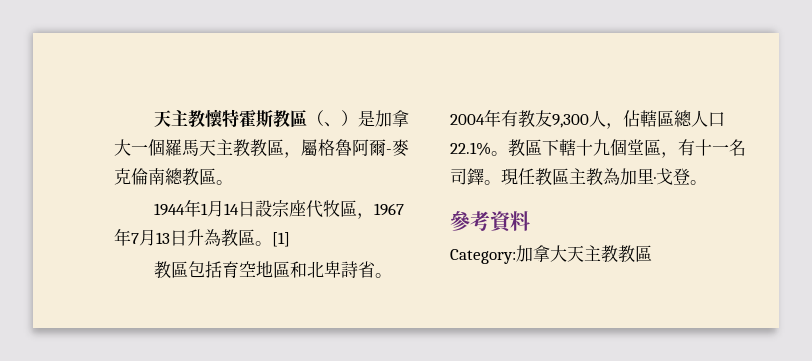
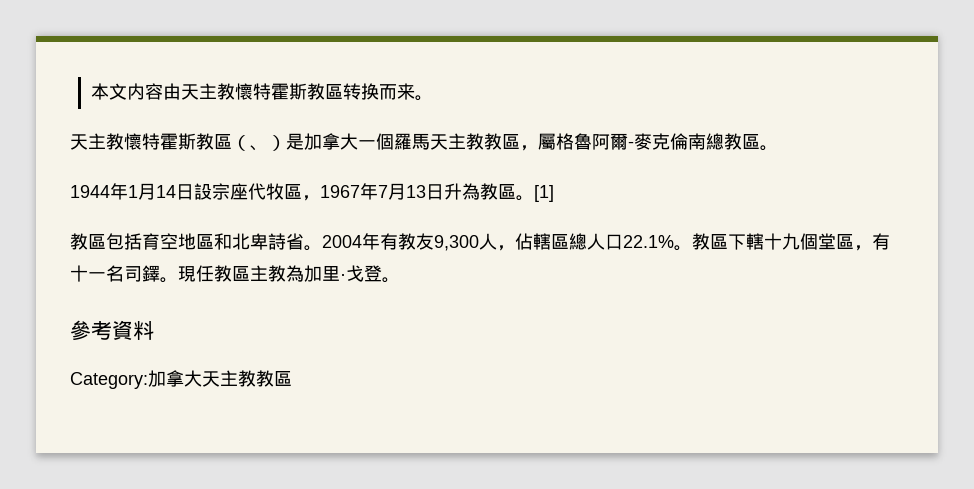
+ 本文内容由天主教懷特霍斯教區转换而来。

